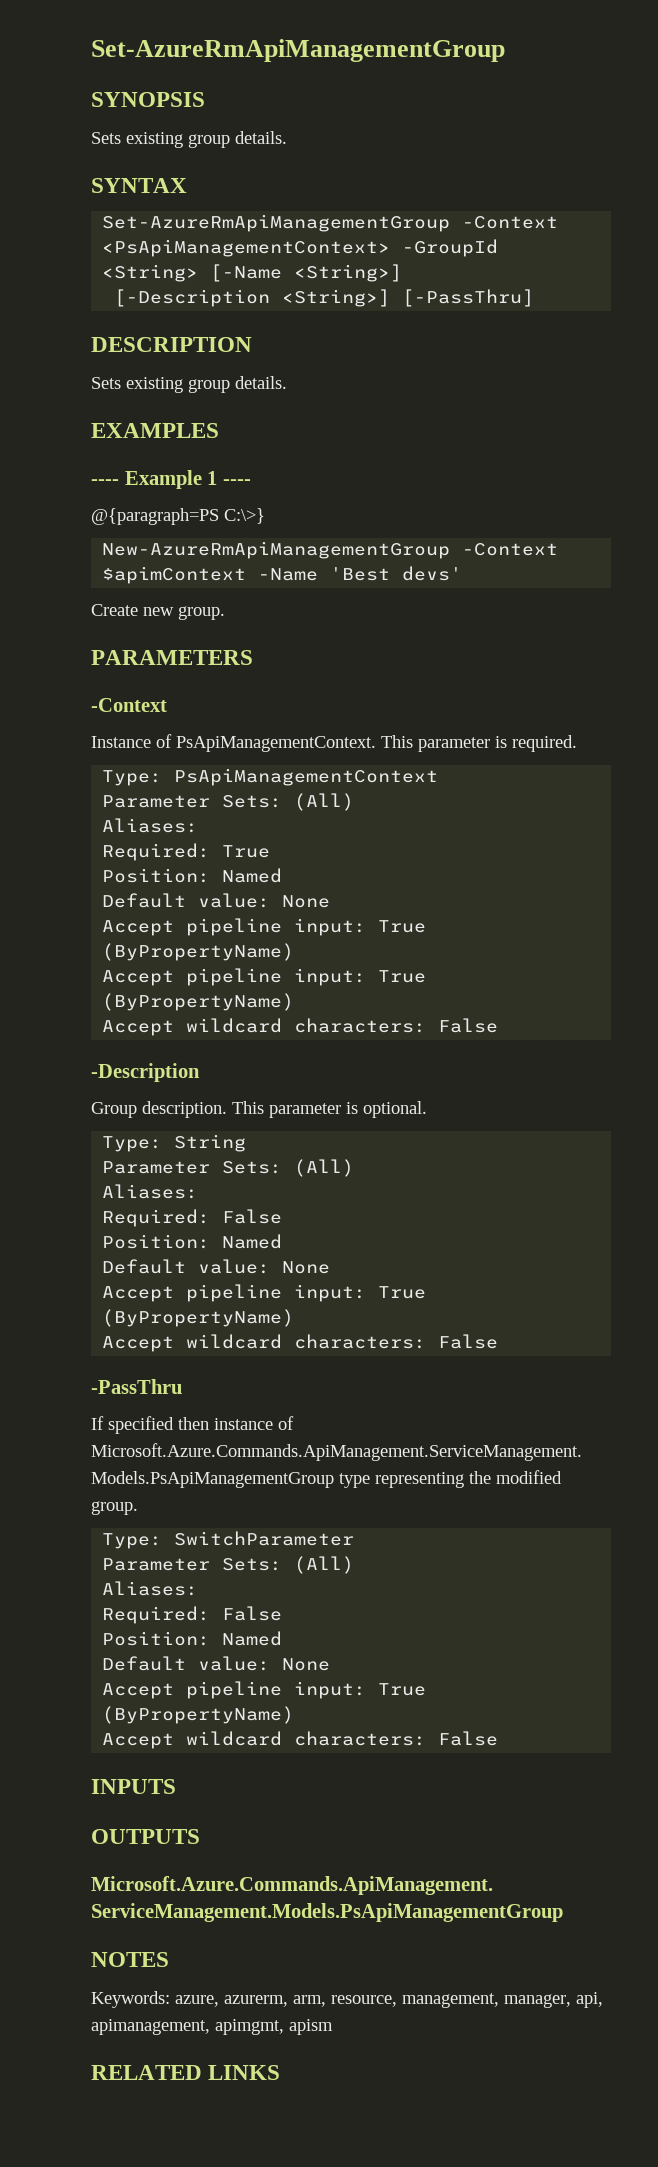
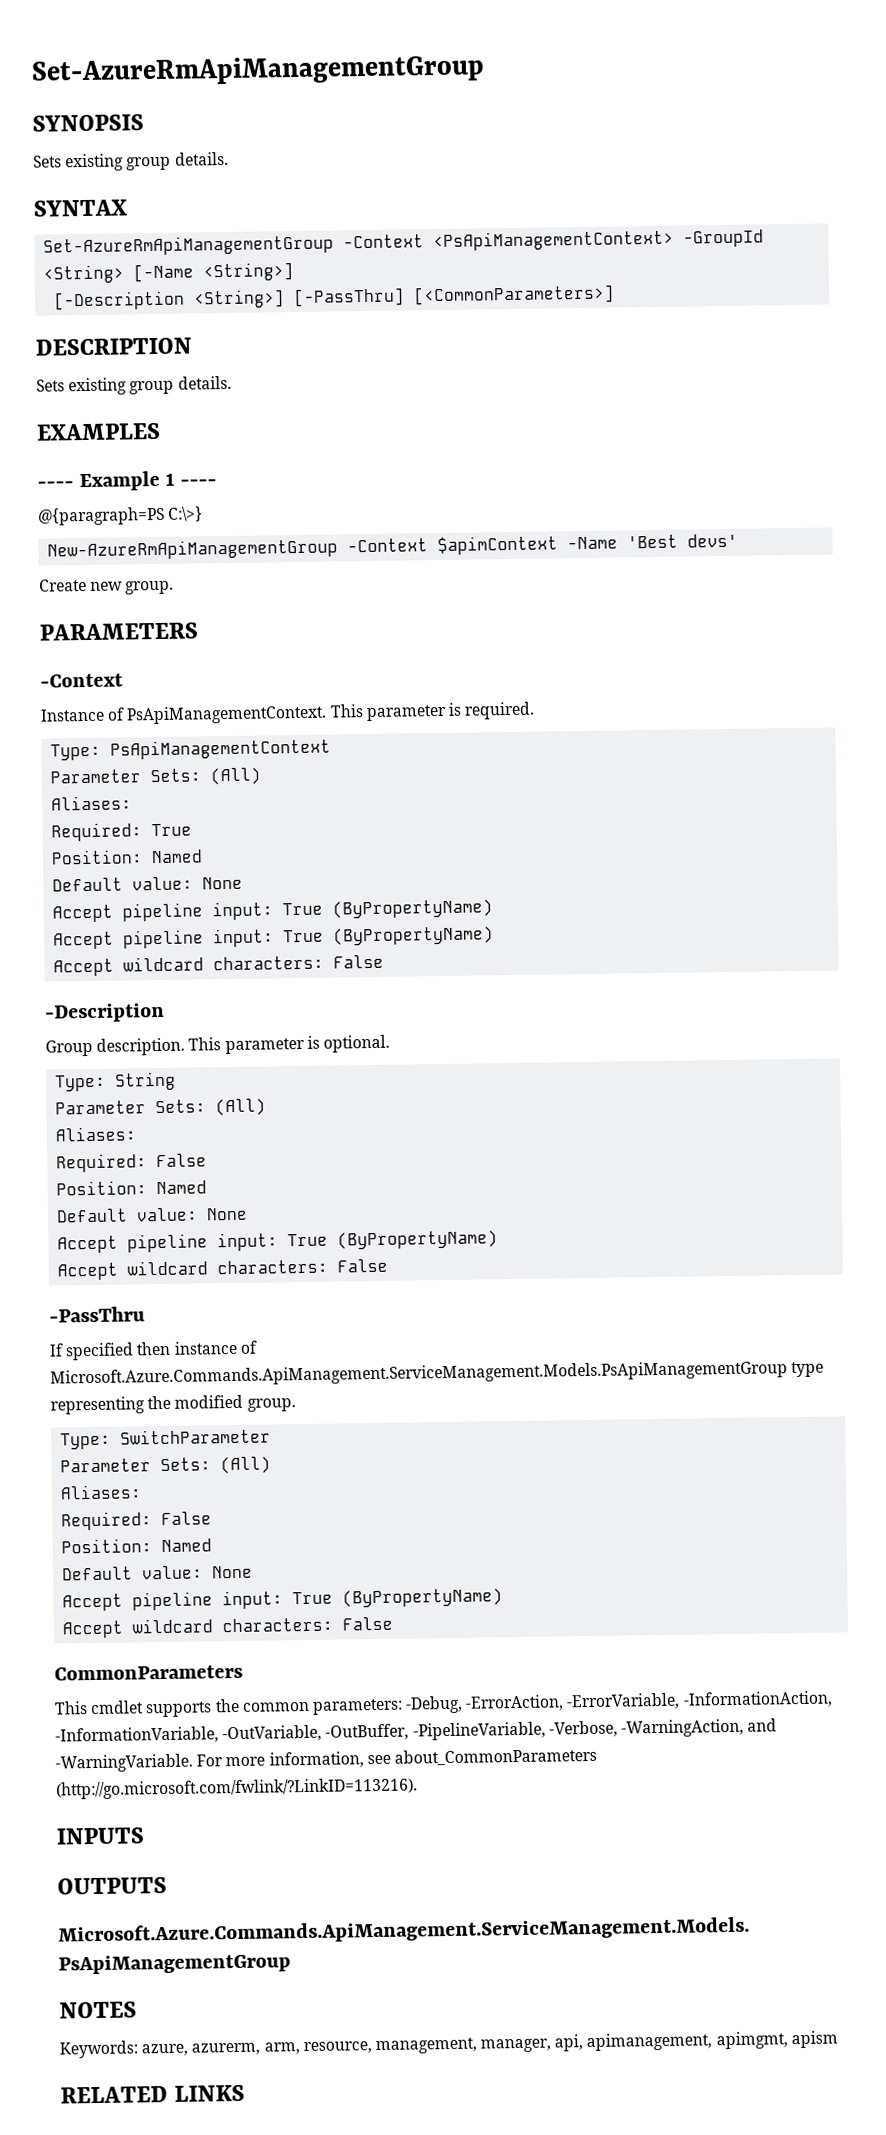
- [-Description <String>] [-PassThru]
+ [-Description <String>] [-PassThru] [<CommonParameters>]
+ CommonParameters
+ This cmdlet supports the common parameters: -Debug, -ErrorAction, -ErrorVariable, -InformationAction, -InformationVariable, -OutVariable, -OutBuffer, -PipelineVariable, -Verbose, -WarningAction, and -WarningVariable. For more information, see about_CommonParameters (http://go.microsoft.com/fwlink/?LinkID=113216).

